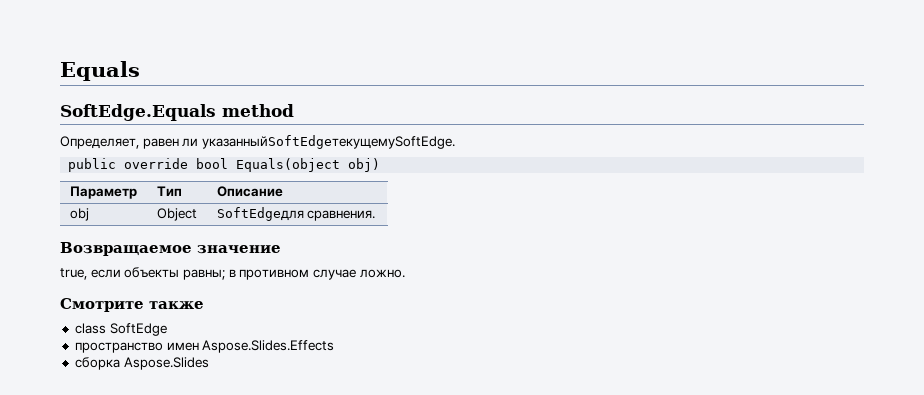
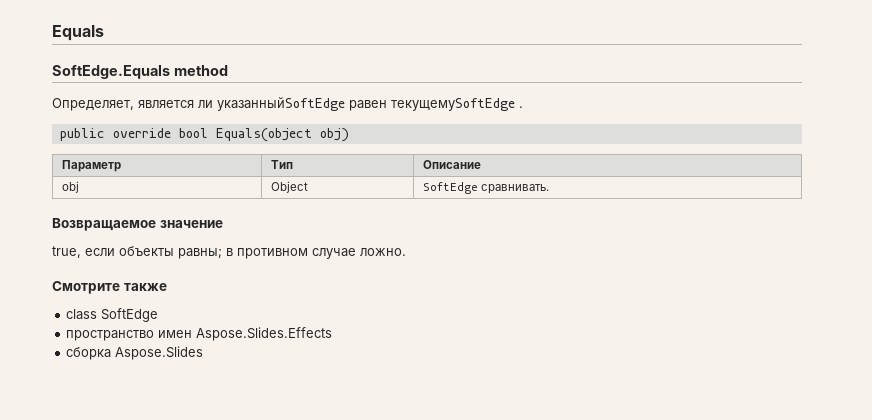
- Определяет, равен ли указанныйSoftEdgeтекущемуSoftEdge.
+ Определяет, является ли указанныйSoftEdge равен текущемуSoftEdge .
- obj | Object | SoftEdgeдля сравнения.
+ obj | Object | SoftEdge сравнивать.

